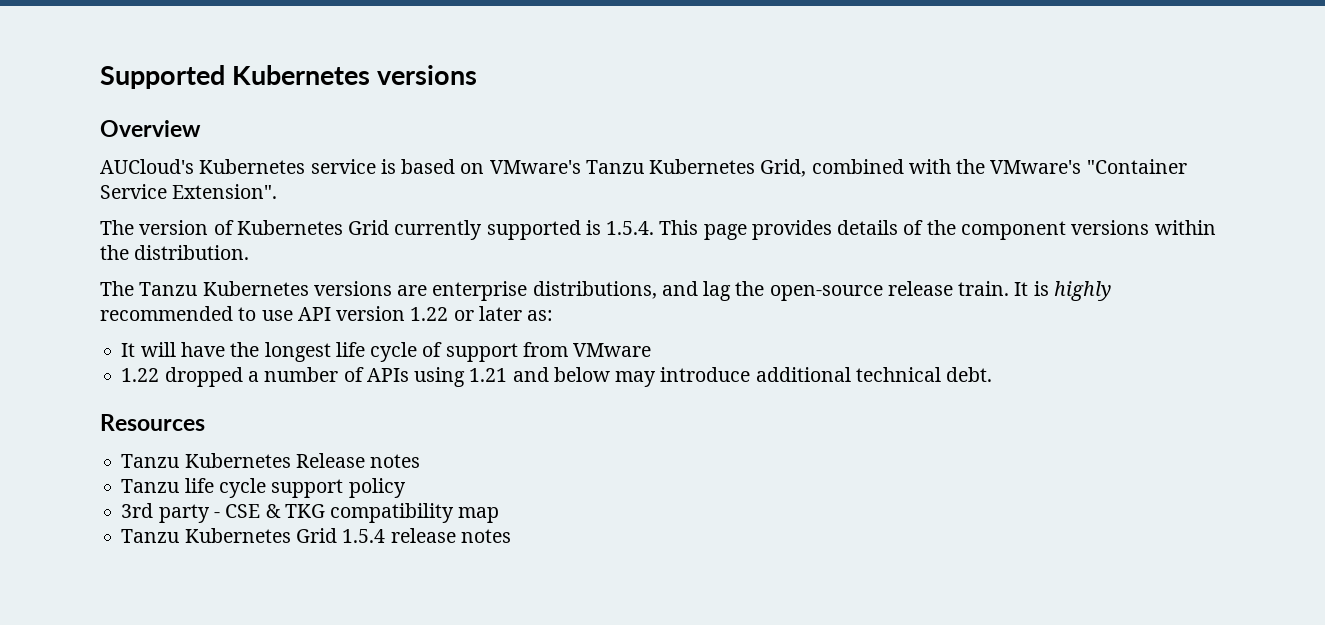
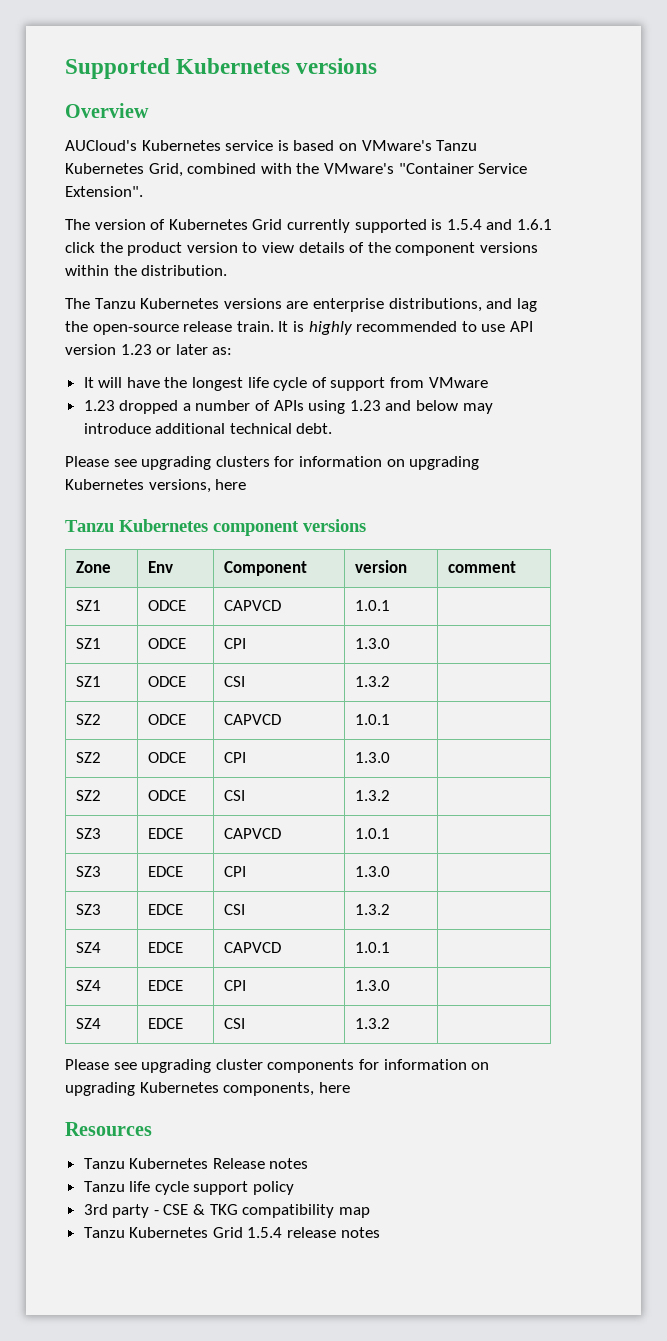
- The version of Kubernetes Grid currently supported is 1.5.4. This page provides details of the component versions within the distribution.
+ The version of Kubernetes Grid currently supported is 1.5.4 and 1.6.1 click the product version to view details of the component versions within the distribution.
- It is highly recommended to use API version 1.22 or later as:
+ It is highly recommended to use API version 1.23 or later as:
- 1.22 dropped a number of APIs using 1.21 and below may introduce additional technical debt.
+ 1.23 dropped a number of APIs using 1.23 and below may introduce additional technical debt.
+ Please see upgrading clusters for information on upgrading Kubernetes versions, here
+ Tanzu Kubernetes component versions
+ Zone | Env | Component | version | comment
+ SZ1 | ODCE | CAPVCD | 1.0.1 |
+ SZ1 | ODCE | CPI | 1.3.0 |
+ SZ1 | ODCE | CSI | 1.3.2 |
+ SZ2 | ODCE | CAPVCD | 1.0.1 |
+ SZ2 | ODCE | CPI | 1.3.0 |
+ SZ2 | ODCE | CSI | 1.3.2 |
+ SZ3 | EDCE | CAPVCD | 1.0.1 |
+ SZ3 | EDCE | CPI | 1.3.0 |
+ SZ3 | EDCE | CSI | 1.3.2 |
+ SZ4 | EDCE | CAPVCD | 1.0.1 |
+ SZ4 | EDCE | CPI | 1.3.0 |
+ SZ4 | EDCE | CSI | 1.3.2 |
+ Please see upgrading cluster components for information on upgrading Kubernetes components, here

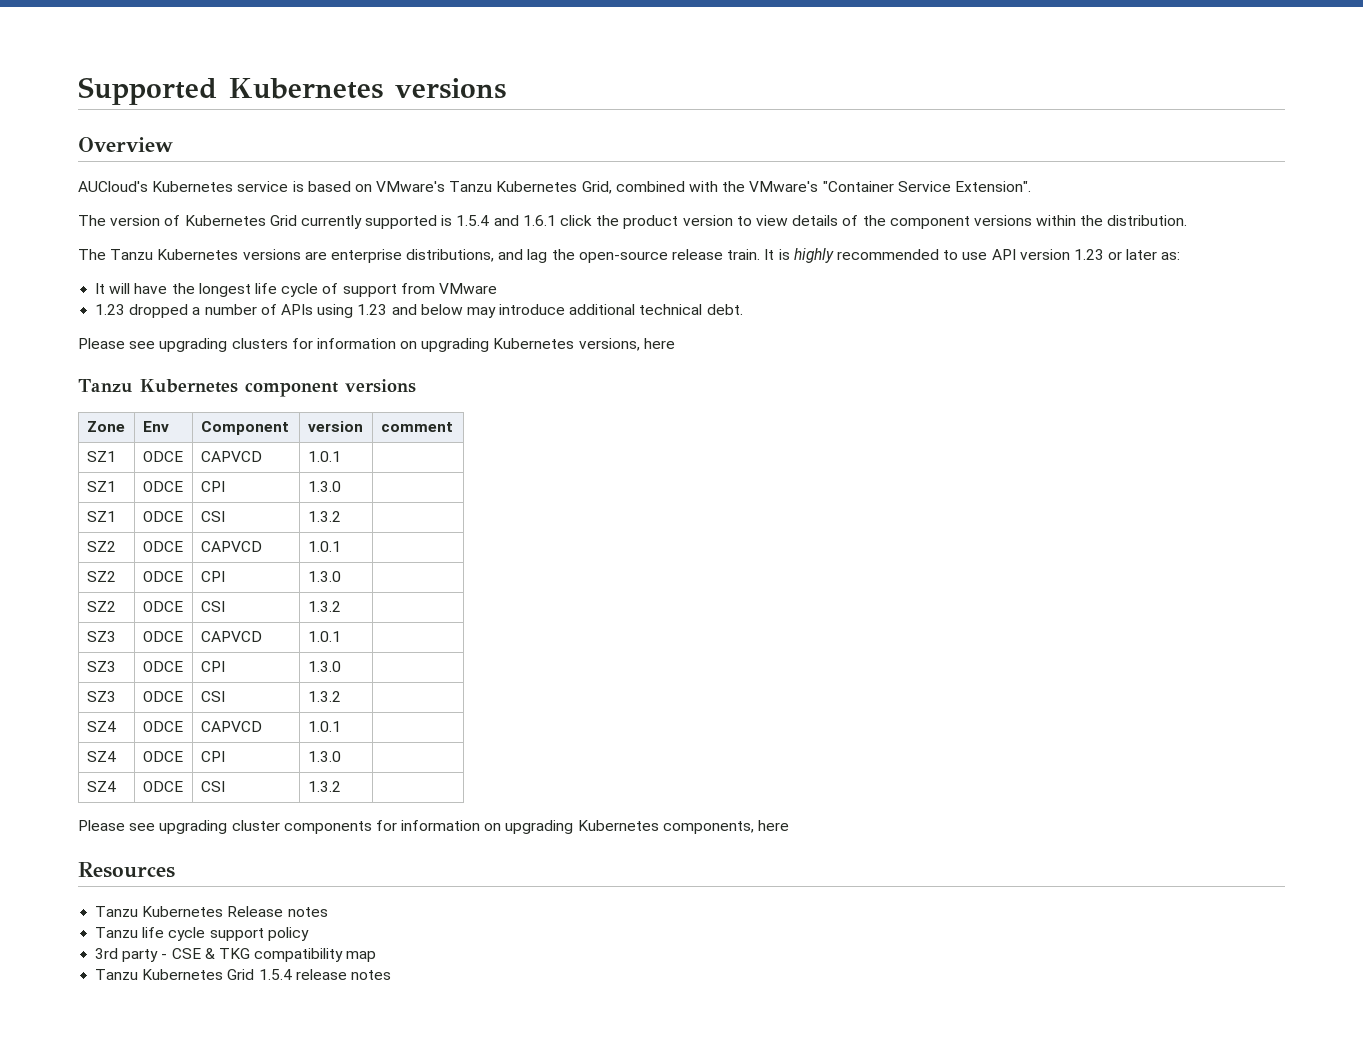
- SZ3 | EDCE | CAPVCD | 1.0.1 |
+ SZ3 | ODCE | CAPVCD | 1.0.1 |
- SZ3 | EDCE | CPI | 1.3.0 |
+ SZ3 | ODCE | CPI | 1.3.0 |
- SZ3 | EDCE | CSI | 1.3.2 |
+ SZ3 | ODCE | CSI | 1.3.2 |
- SZ4 | EDCE | CAPVCD | 1.0.1 |
+ SZ4 | ODCE | CAPVCD | 1.0.1 |
- SZ4 | EDCE | CPI | 1.3.0 |
+ SZ4 | ODCE | CPI | 1.3.0 |
- SZ4 | EDCE | CSI | 1.3.2 |
+ SZ4 | ODCE | CSI | 1.3.2 |

